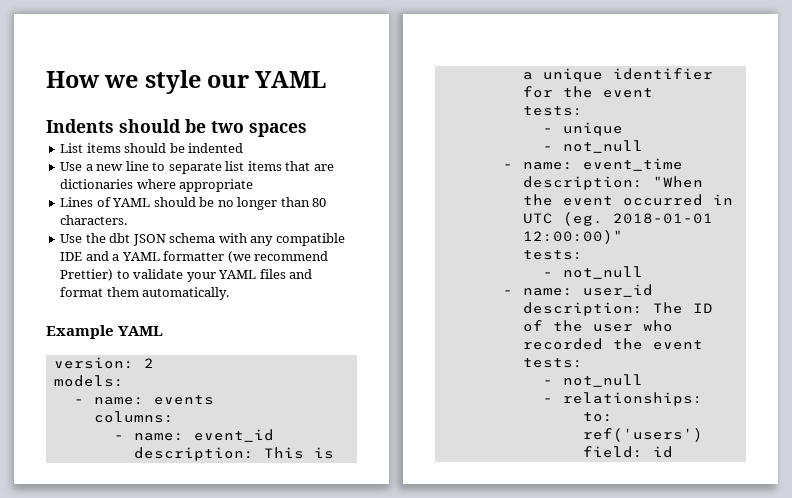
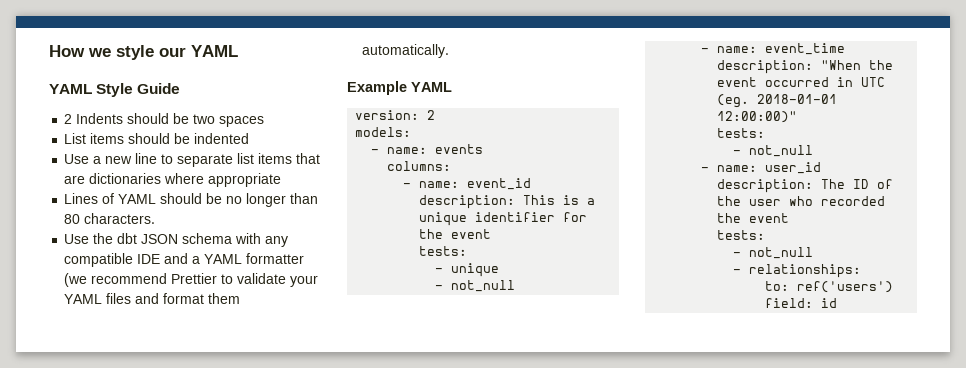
- Indents should be two spaces
+ YAML Style Guide
+ 2 Indents should be two spaces
- Use the dbt JSON schema with any compatible IDE and a YAML formatter (we recommend Prettier) to validate your YAML files and format them automatically.
+ Use the dbt JSON schema with any compatible IDE and a YAML formatter (we recommend Prettier to validate your YAML files and format them automatically.

